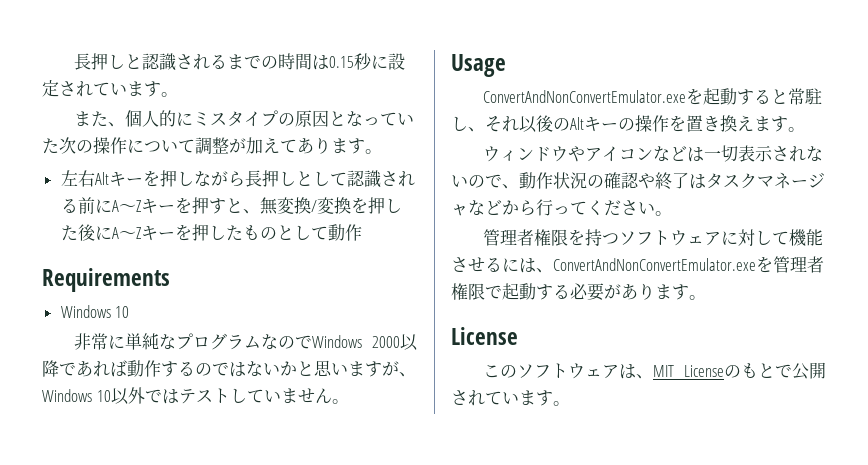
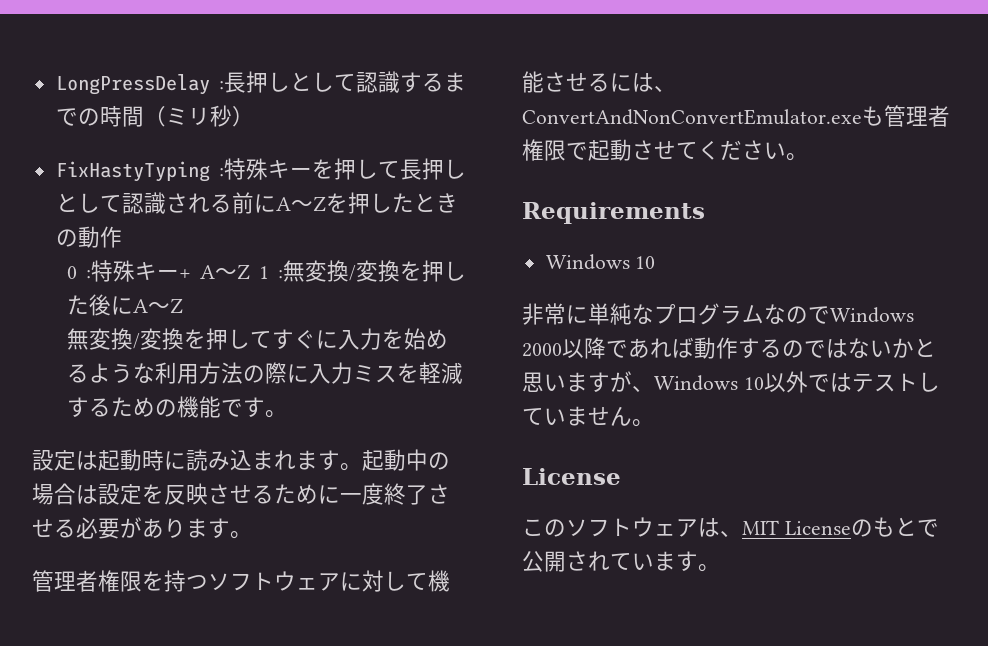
- 長押しと認識されるまでの時間は0.15秒に設定されています。
- また、個人的にミスタイプの原因となっていた次の操作について調整が加えてあります。
- 左右Altキーを押しながら長押しとして認識される前にA～Zキーを押すと、無変換/変換を押した後にA～Zキーを押したものとして動作
+ LongPressDelay :長押しとして認識するまでの時間（ミリ秒）
+ FixHastyTyping :特殊キーを押して長押しとして認識される前にA～Zを押したときの動作
+ 0 :特殊キー+ A～Z 1 :無変換/変換を押した後にA～Z
+ 無変換/変換を押してすぐに入力を始めるような利用方法の際に入力ミスを軽減するための機能です。
+ 設定は起動時に読み込まれます。起動中の場合は設定を反映させるために一度終了させる必要があります。
+ 管理者権限を持つソフトウェアに対して機能させるには、ConvertAndNonConvertEmulator.exeも管理者権限で起動させてください。
- Usage
- ConvertAndNonConvertEmulator.exeを起動すると常駐し、それ以後のAltキーの操作を置き換えます。
- ウィンドウやアイコンなどは一切表示されないので、動作状況の確認や終了はタスクマネージャなどから行ってください。
- 管理者権限を持つソフトウェアに対して機能させるには、ConvertAndNonConvertEmulator.exeを管理者権限で起動する必要があります。

